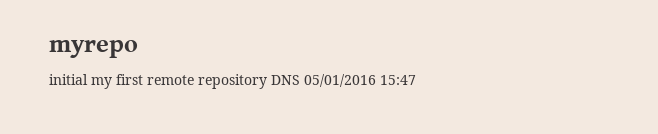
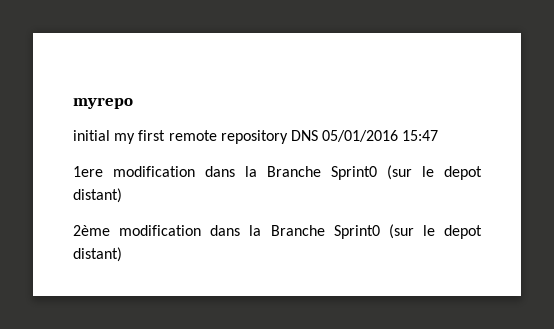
+ 1ere modification dans la Branche Sprint0 (sur le depot distant)
+ 2ème modification dans la Branche Sprint0 (sur le depot distant)

